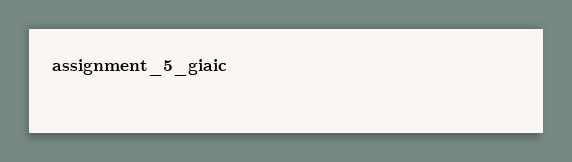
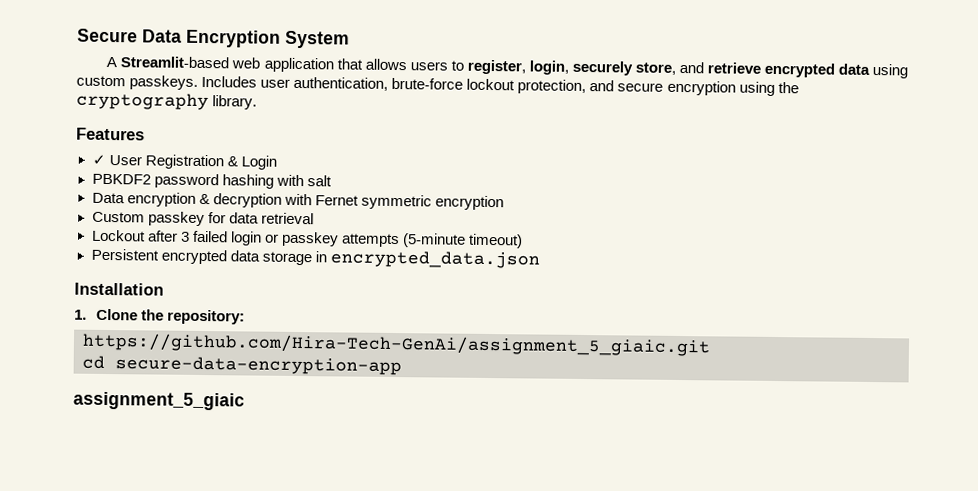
+ Secure Data Encryption System
+ A Streamlit-based web application that allows users to register, login, securely store, and retrieve encrypted data using custom passkeys. Includes user authentication, brute-force lockout protection, and secure encryption using the cryptography library.
+ Features
+ ✓ User Registration & Login
+ PBKDF2 password hashing with salt
+ Data encryption & decryption with Fernet symmetric encryption
+ Custom passkey for data retrieval
+ Lockout after 3 failed login or passkey attempts (5-minute timeout)
+ Persistent encrypted data storage in encrypted_data.json
+ Installation
+ 1. Clone the repository:
+ https://github.com/Hira-Tech-GenAi/assignment_5_giaic.git
+ cd secure-data-encryption-app

